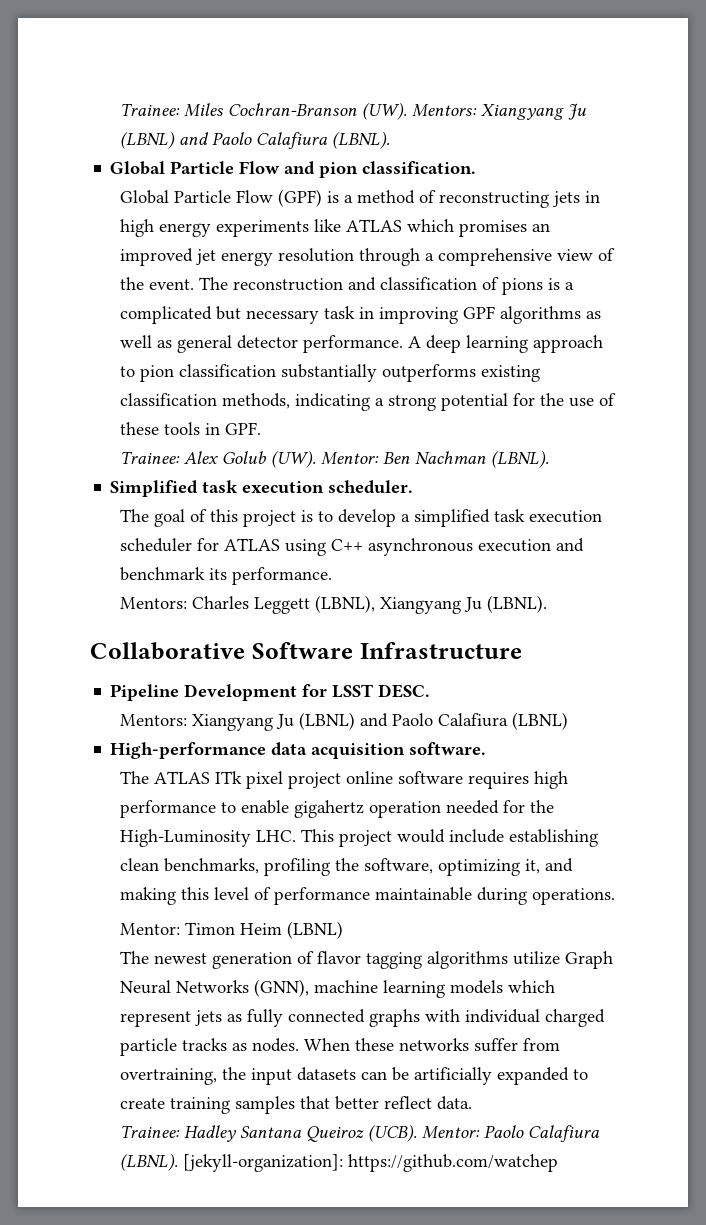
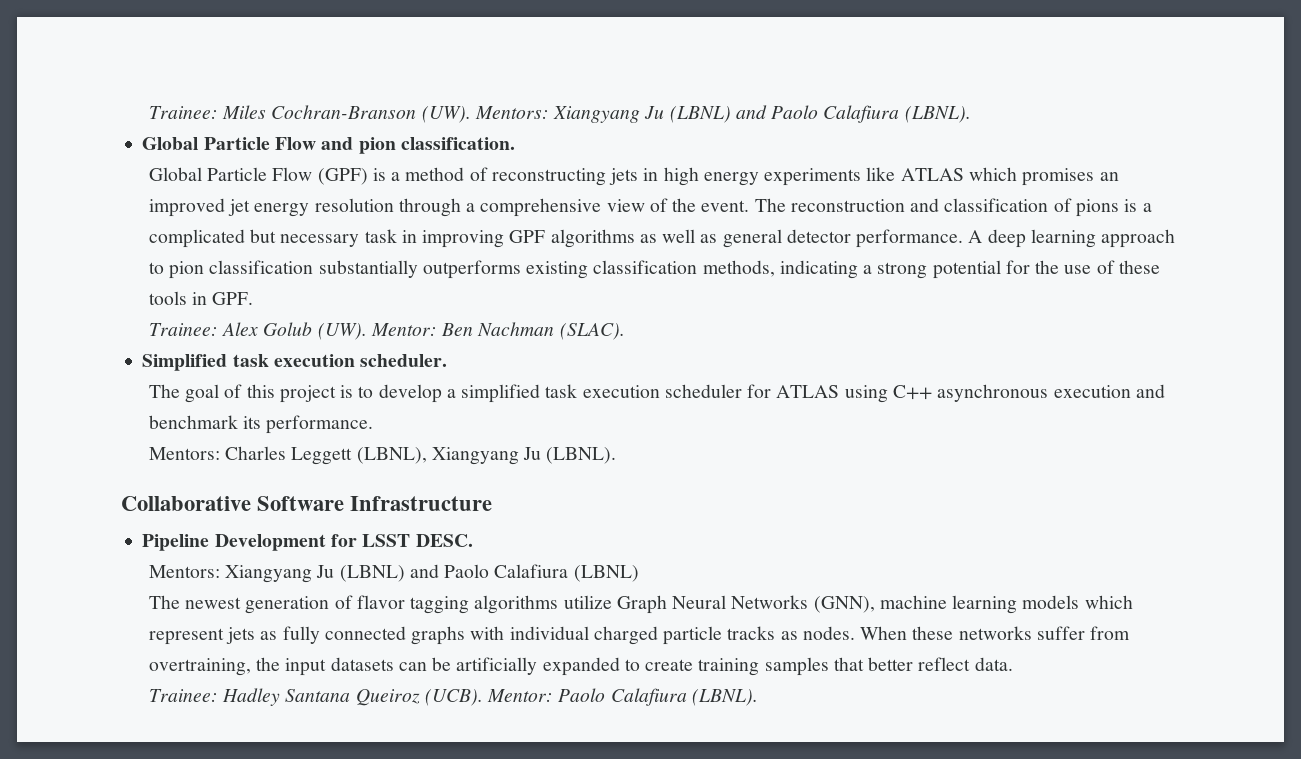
- Trainee: Alex Golub (UW). Mentor: Ben Nachman (LBNL).
+ Trainee: Alex Golub (UW). Mentor: Ben Nachman (SLAC).
- High-performance data acquisition software.
- The ATLAS ITk pixel project online software requires high performance to enable gigahertz operation needed for the High-Luminosity LHC. This project would include establishing clean benchmarks, profiling the software, optimizing it, and making this level of performance maintainable during operations.
- Mentor: Timon Heim (LBNL)
- [jekyll-organization]: https://github.com/watchep

